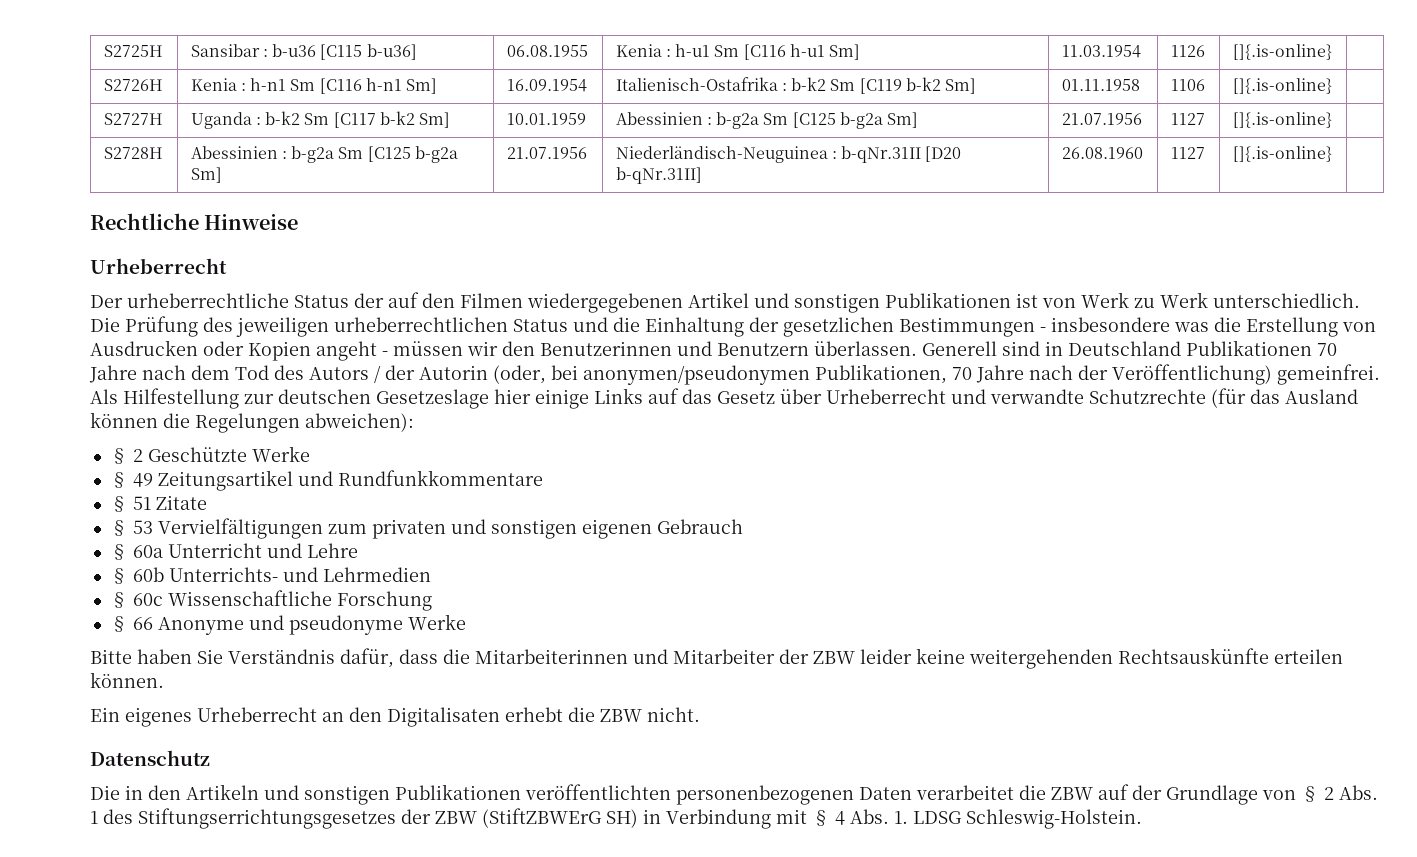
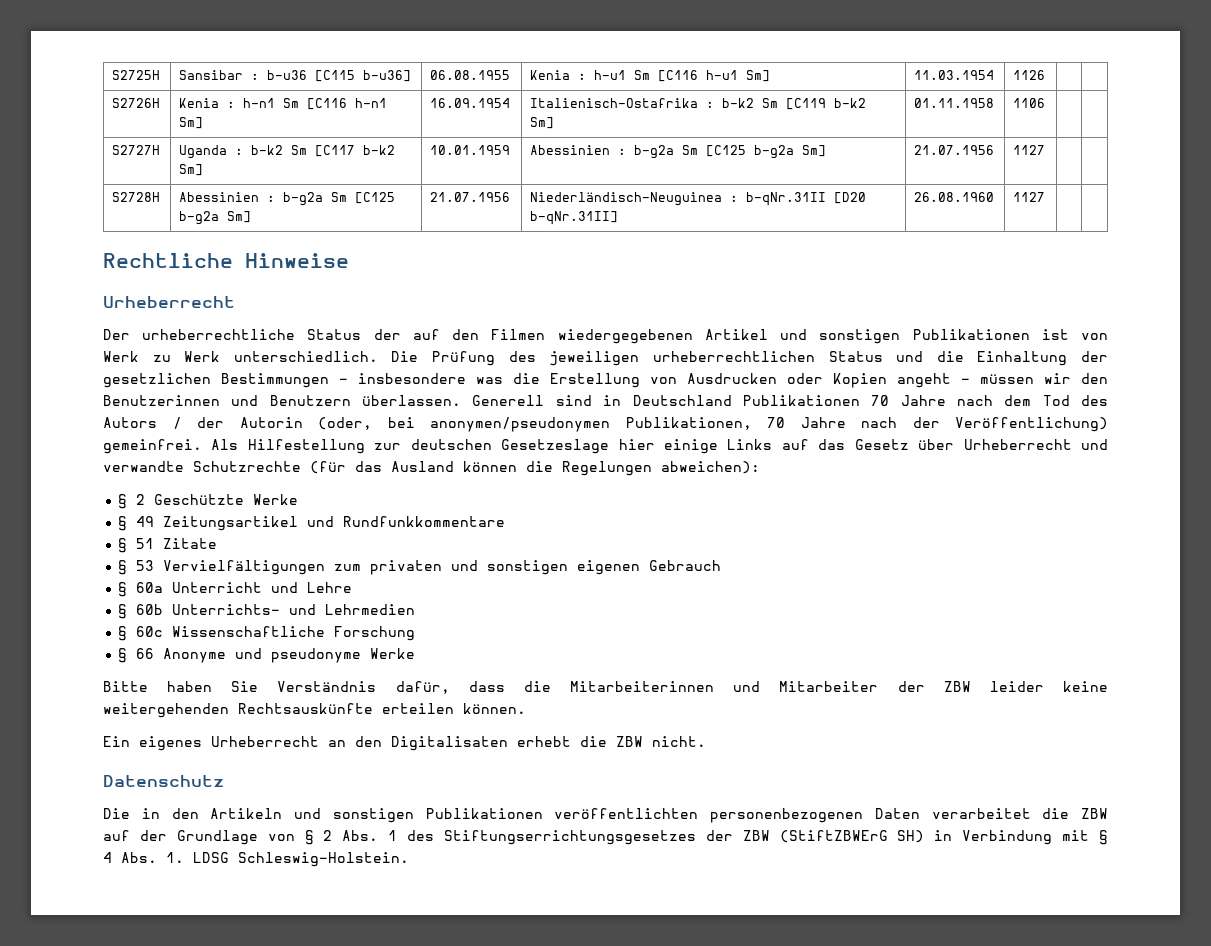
- S2725H | Sansibar : b-u36 [C115 b-u36] | 06.08.1955 | Kenia : h-u1 Sm [C116 h-u1 Sm] | 11.03.1954 | 1126 | []{.is-online} |
+ S2725H | Sansibar : b-u36 [C115 b-u36] | 06.08.1955 | Kenia : h-u1 Sm [C116 h-u1 Sm] | 11.03.1954 | 1126 | |
- S2726H | Kenia : h-n1 Sm [C116 h-n1 Sm] | 16.09.1954 | Italienisch-Ostafrika : b-k2 Sm [C119 b-k2 Sm] | 01.11.1958 | 1106 | []{.is-online} |
+ S2726H | Kenia : h-n1 Sm [C116 h-n1 Sm] | 16.09.1954 | Italienisch-Ostafrika : b-k2 Sm [C119 b-k2 Sm] | 01.11.1958 | 1106 | |
- S2727H | Uganda : b-k2 Sm [C117 b-k2 Sm] | 10.01.1959 | Abessinien : b-g2a Sm [C125 b-g2a Sm] | 21.07.1956 | 1127 | []{.is-online} |
+ S2727H | Uganda : b-k2 Sm [C117 b-k2 Sm] | 10.01.1959 | Abessinien : b-g2a Sm [C125 b-g2a Sm] | 21.07.1956 | 1127 | |
- S2728H | Abessinien : b-g2a Sm [C125 b-g2a Sm] | 21.07.1956 | Niederländisch-Neuguinea : b-qNr.31II [D20 b-qNr.31II] | 26.08.1960 | 1127 | []{.is-online} |
+ S2728H | Abessinien : b-g2a Sm [C125 b-g2a Sm] | 21.07.1956 | Niederländisch-Neuguinea : b-qNr.31II [D20 b-qNr.31II] | 26.08.1960 | 1127 | |

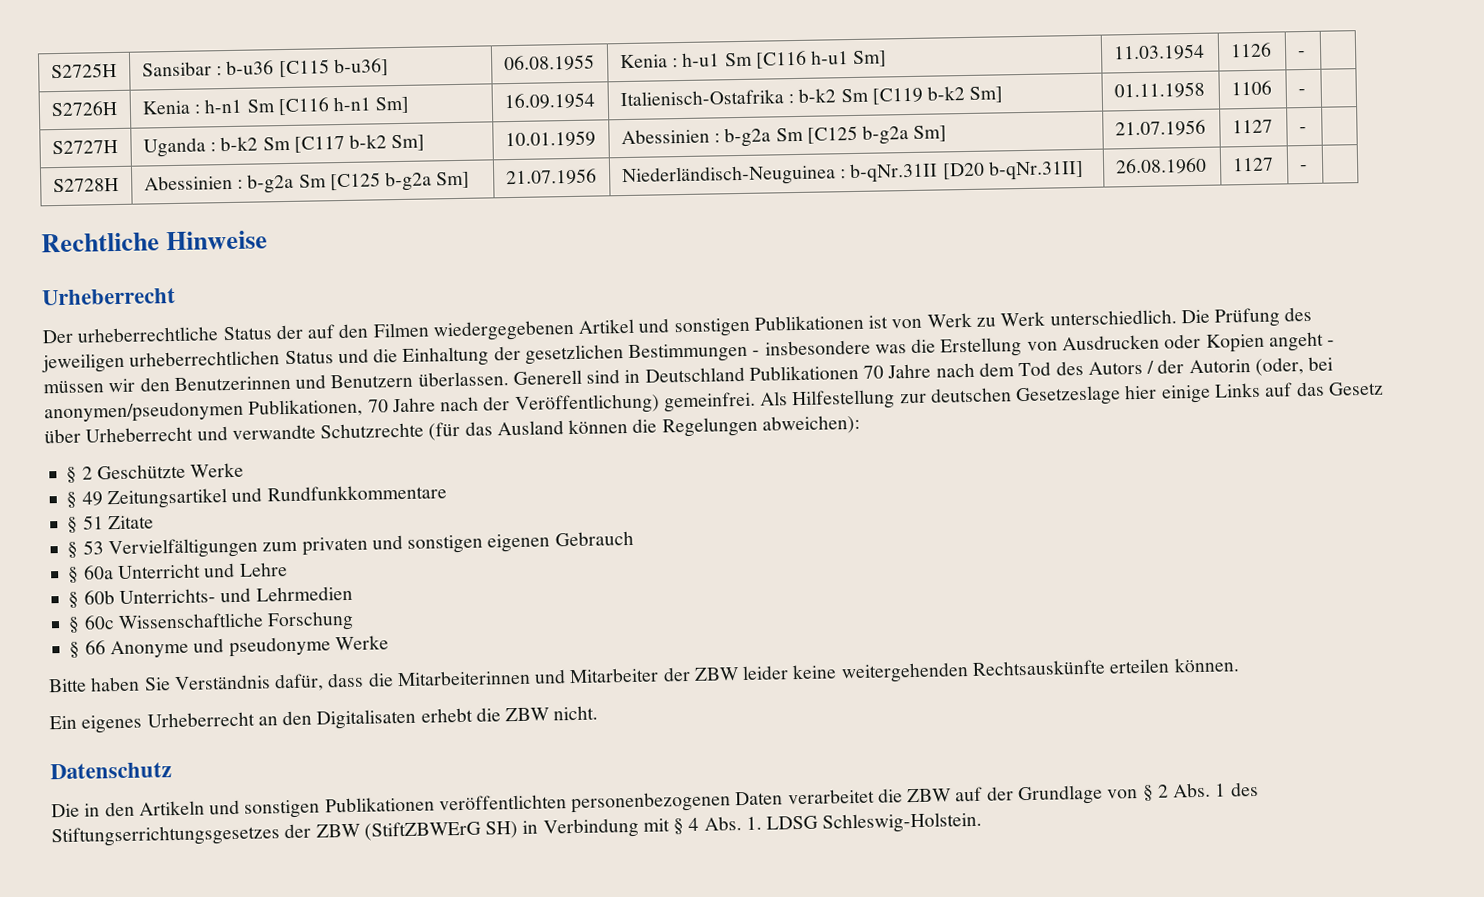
- S2725H | Sansibar : b-u36 [C115 b-u36] | 06.08.1955 | Kenia : h-u1 Sm [C116 h-u1 Sm] | 11.03.1954 | 1126 | |
+ S2725H | Sansibar : b-u36 [C115 b-u36] | 06.08.1955 | Kenia : h-u1 Sm [C116 h-u1 Sm] | 11.03.1954 | 1126 | - |
- S2726H | Kenia : h-n1 Sm [C116 h-n1 Sm] | 16.09.1954 | Italienisch-Ostafrika : b-k2 Sm [C119 b-k2 Sm] | 01.11.1958 | 1106 | |
+ S2726H | Kenia : h-n1 Sm [C116 h-n1 Sm] | 16.09.1954 | Italienisch-Ostafrika : b-k2 Sm [C119 b-k2 Sm] | 01.11.1958 | 1106 | - |
- S2727H | Uganda : b-k2 Sm [C117 b-k2 Sm] | 10.01.1959 | Abessinien : b-g2a Sm [C125 b-g2a Sm] | 21.07.1956 | 1127 | |
+ S2727H | Uganda : b-k2 Sm [C117 b-k2 Sm] | 10.01.1959 | Abessinien : b-g2a Sm [C125 b-g2a Sm] | 21.07.1956 | 1127 | - |
- S2728H | Abessinien : b-g2a Sm [C125 b-g2a Sm] | 21.07.1956 | Niederländisch-Neuguinea : b-qNr.31II [D20 b-qNr.31II] | 26.08.1960 | 1127 | |
+ S2728H | Abessinien : b-g2a Sm [C125 b-g2a Sm] | 21.07.1956 | Niederländisch-Neuguinea : b-qNr.31II [D20 b-qNr.31II] | 26.08.1960 | 1127 | - |

